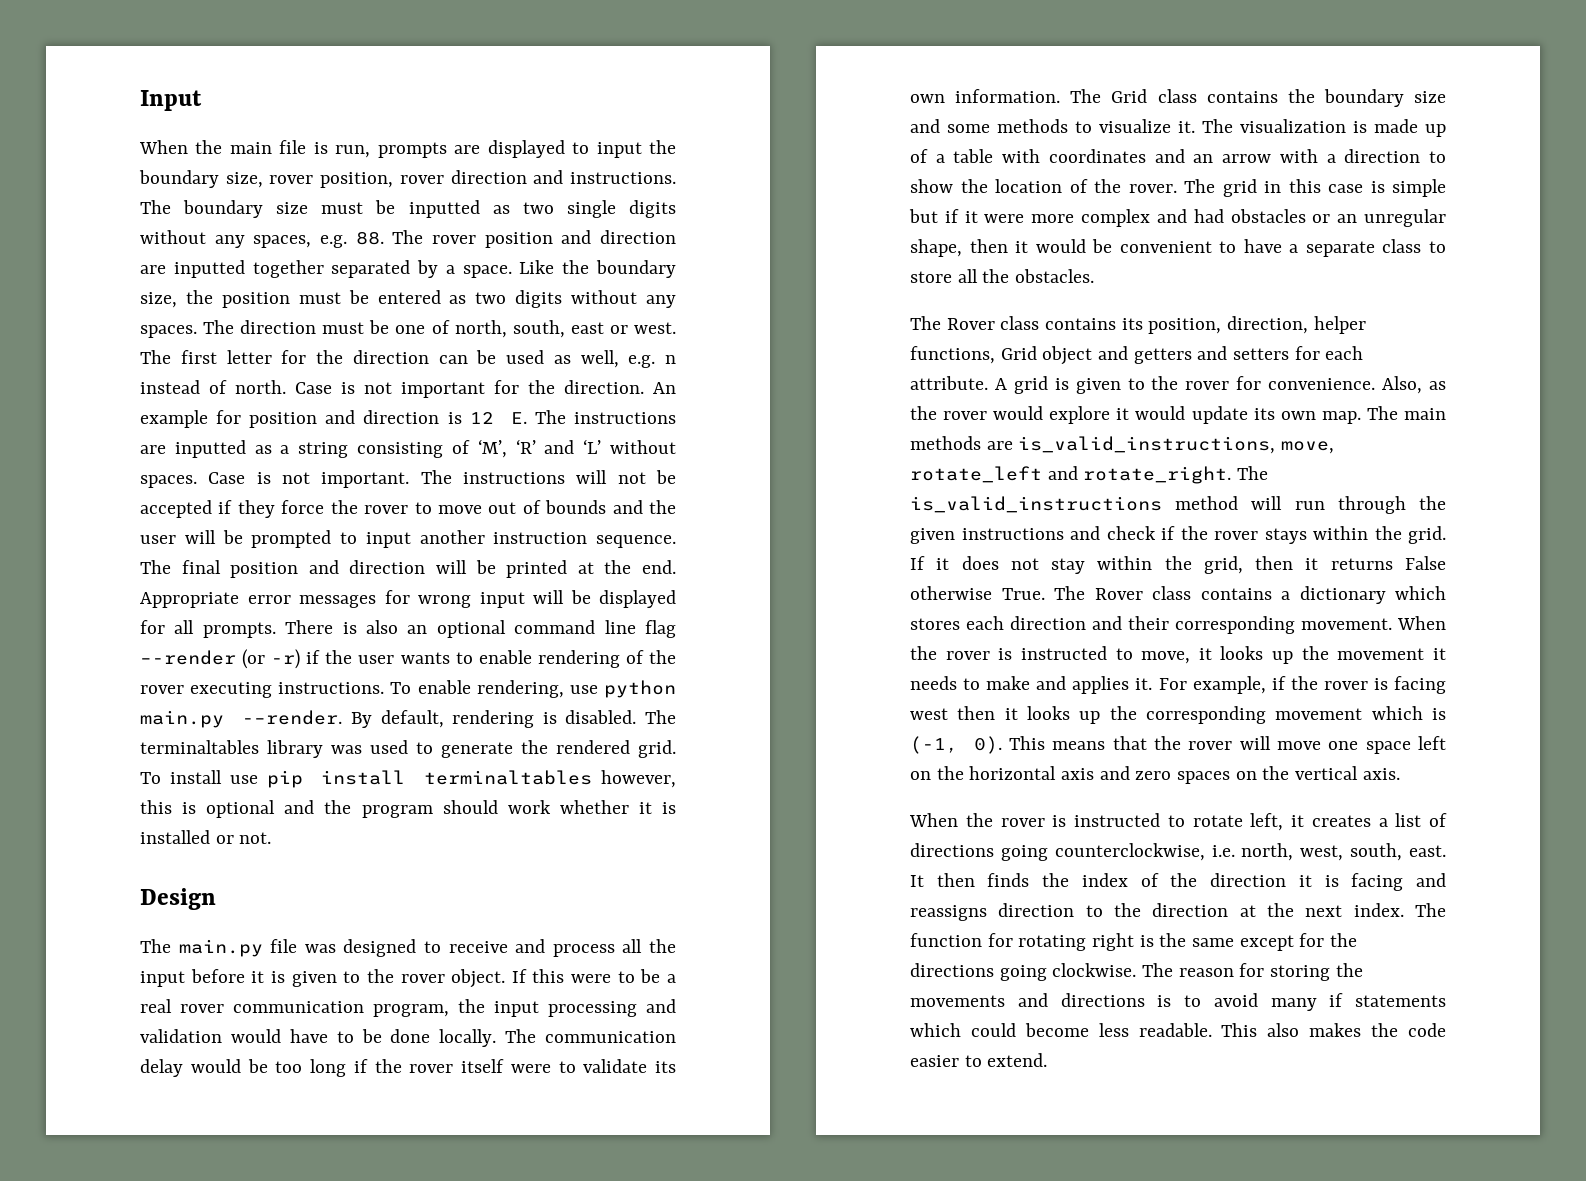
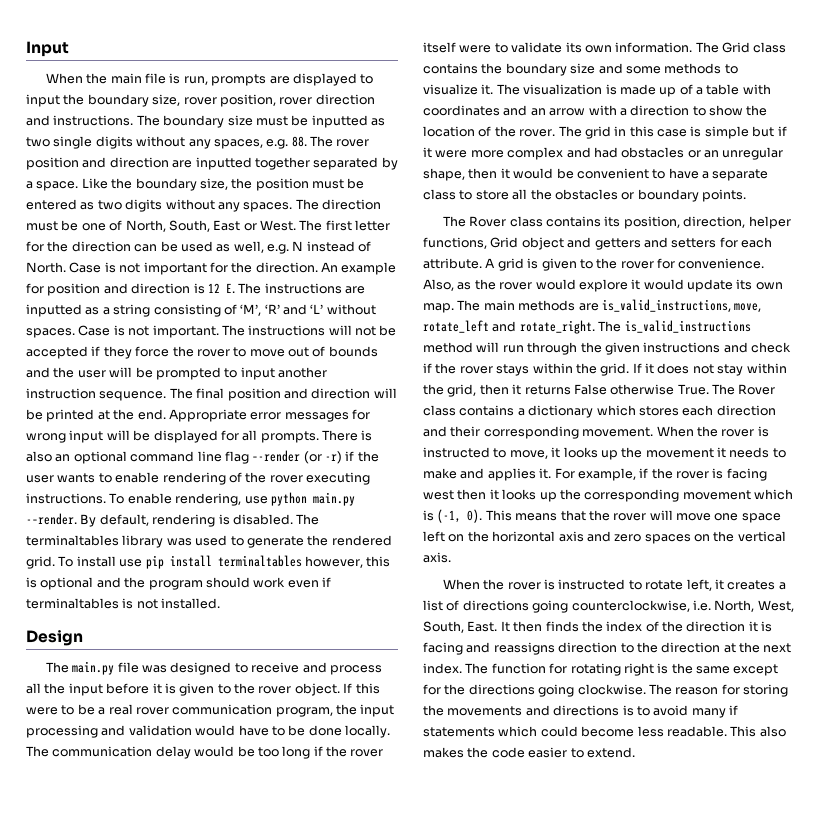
- The direction must be one of north, south, east or west.
+ The direction must be one of North, South, East or West.
- The first letter for the direction can be used as well, e.g. n instead of north.
+ The first letter for the direction can be used as well, e.g. N instead of North.
- To install use pip install terminaltables however, this is optional and the program should work whether it is installed or not.
+ To install use pip install terminaltables however, this is optional and the program should work even if terminaltables is not installed.
- The grid in this case is simple but if it were more complex and had obstacles or an unregular shape, then it would be convenient to have a separate class to store all the obstacles.
+ The grid in this case is simple but if it were more complex and had obstacles or an unregular shape, then it would be convenient to have a separate class to store all the obstacles or boundary points.
- When the rover is instructed to rotate left, it creates a list of directions going counterclockwise, i.e. north, west, south, east.
+ When the rover is instructed to rotate left, it creates a list of directions going counterclockwise, i.e. North, West, South, East.

